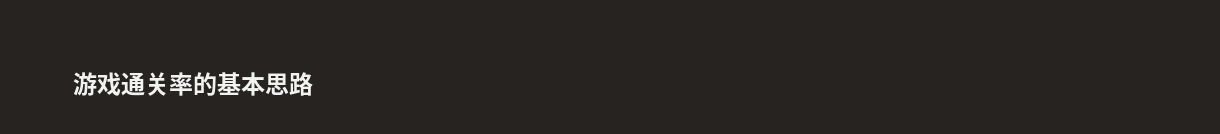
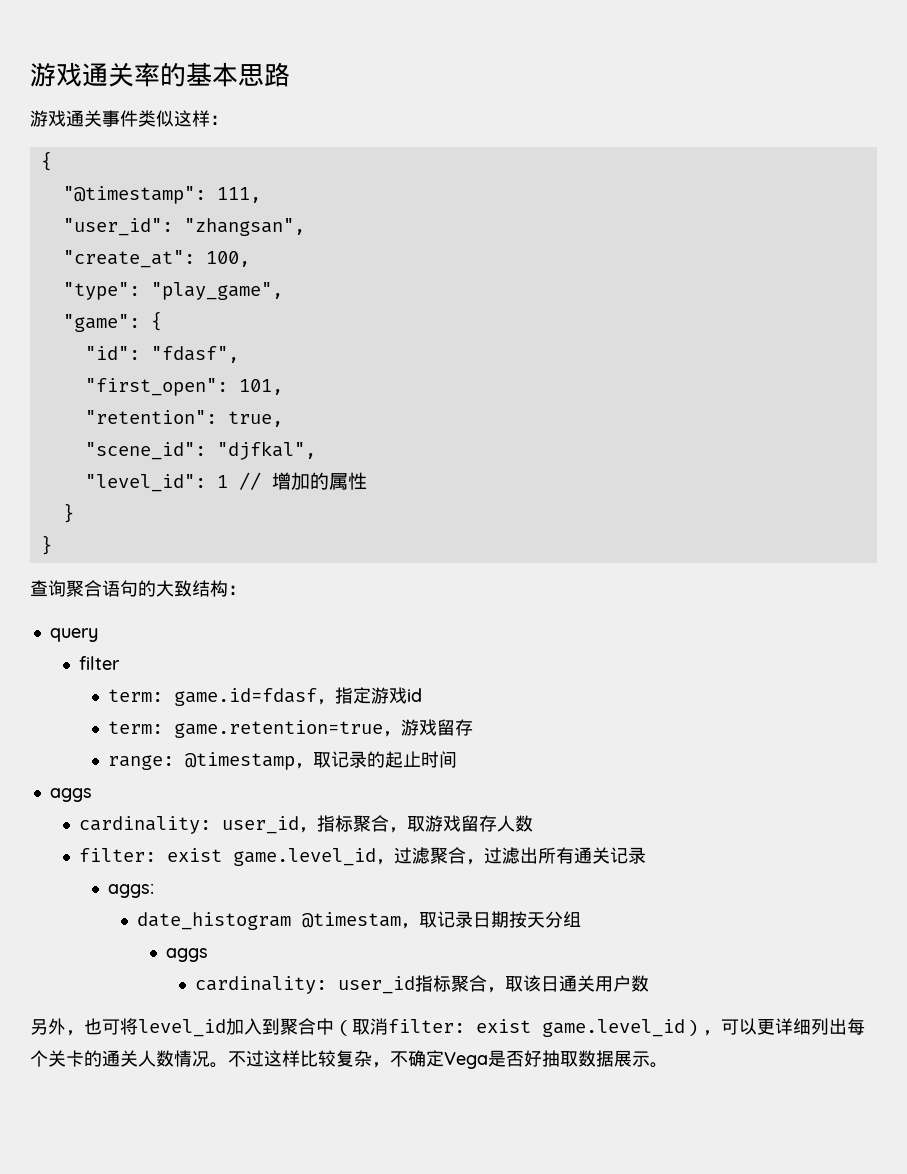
+ 游戏通关事件类似这样：
+ {
+ "@timestamp": 111,
+ "user_id": "zhangsan",
+ "create_at": 100,
+ "type": "play_game",
+ "game": {
+ "id": "fdasf",
+ "first_open": 101,
+ "retention": true,
+ "scene_id": "djfkal",
+ "level_id": 1 // 增加的属性
+ }
+ }
+ 查询聚合语句的大致结构：
+ query
+ filter
+ term: game.id=fdasf，指定游戏id
+ term: game.retention=true，游戏留存
+ range: @timestamp，取记录的起止时间
+ aggs
+ cardinality: user_id，指标聚合，取游戏留存人数
+ filter: exist game.level_id，过滤聚合，过滤出所有通关记录
+ aggs:
+ date_histogram @timestam，取记录日期按天分组
+ aggs
+ cardinality: user_id指标聚合，取该日通关用户数
+ 另外，也可将level_id加入到聚合中（取消filter: exist game.level_id），可以更详细列出每个关卡的通关人数情况。不过这样比较复杂，不确定Vega是否好抽取数据展示。

